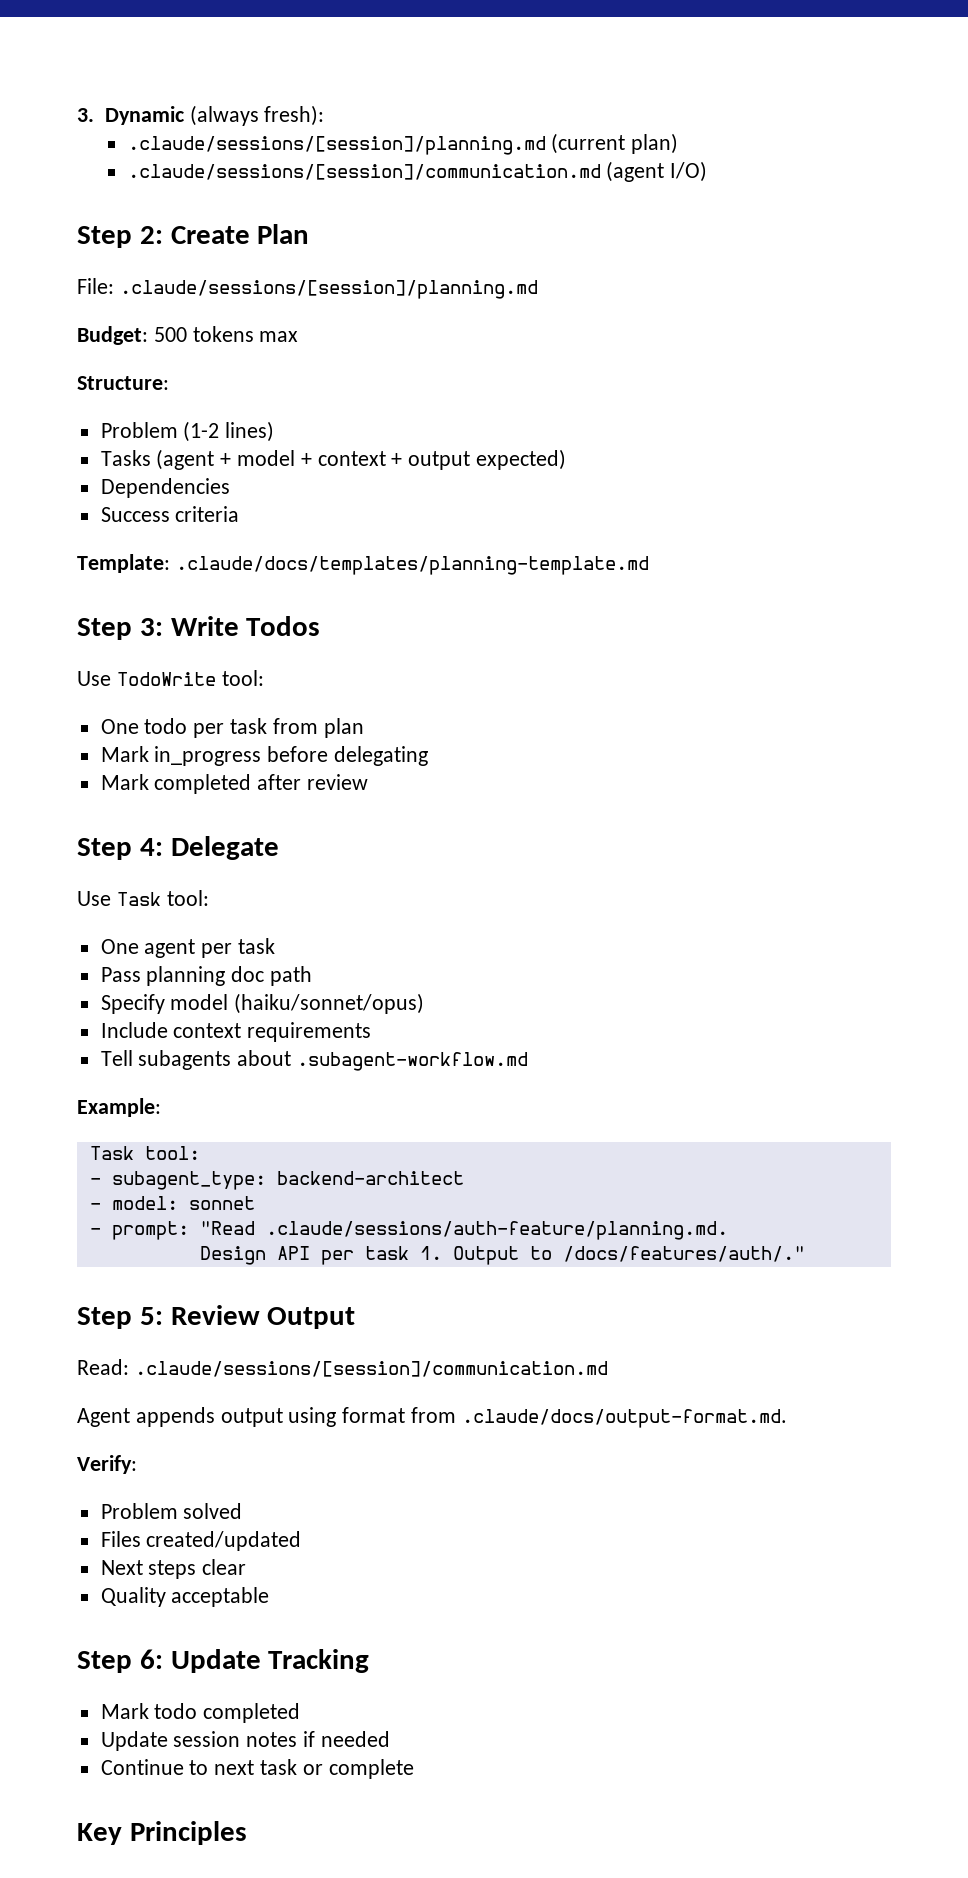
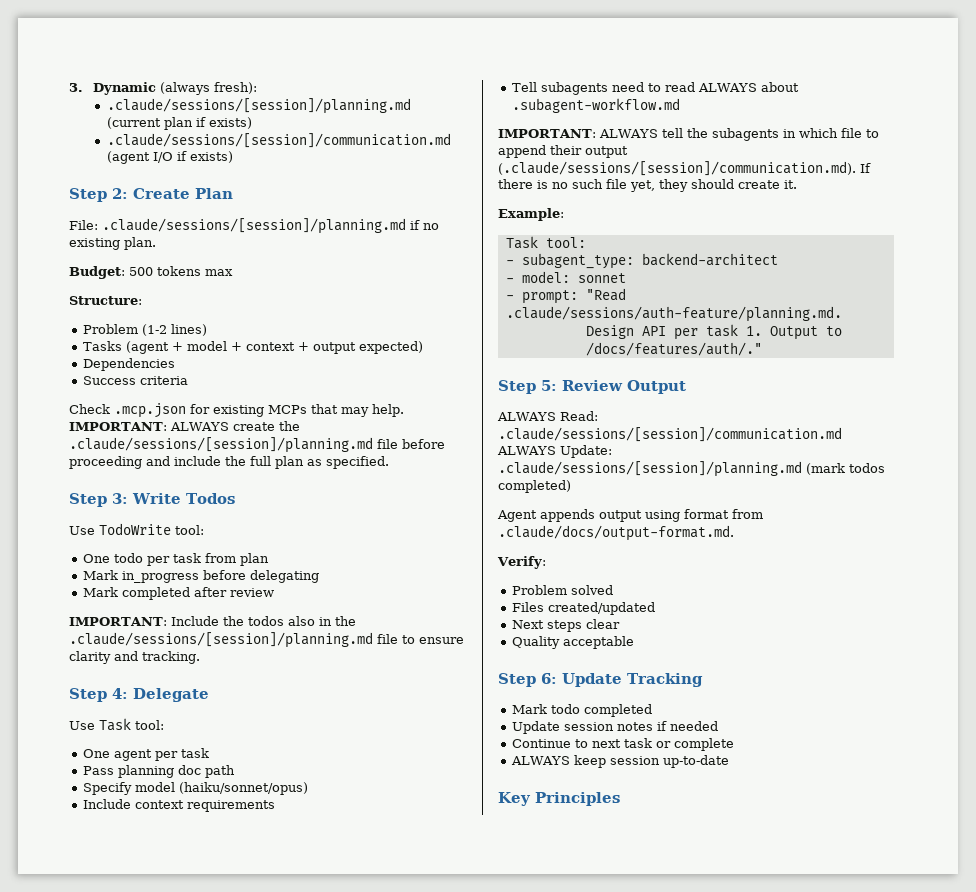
- .claude/sessions/[session]/planning.md (current plan)
+ .claude/sessions/[session]/planning.md (current plan if exists)
- .claude/sessions/[session]/communication.md (agent I/O)
+ .claude/sessions/[session]/communication.md (agent I/O if exists)
- File: .claude/sessions/[session]/planning.md
+ File: .claude/sessions/[session]/planning.md if no existing plan.
- Template: .claude/docs/templates/planning-template.md
+ Check .mcp.json for existing MCPs that may help. IMPORTANT: ALWAYS create the .claude/sessions/[session]/planning.md file before proceeding and include the full plan as specified.
+ IMPORTANT: Include the todos also in the .claude/sessions/[session]/planning.md file to ensure clarity and tracking.
- Tell subagents about .subagent-workflow.md
+ Tell subagents need to read ALWAYS about .subagent-workflow.md
+ IMPORTANT: ALWAYS tell the subagents in which file to append their output (.claude/sessions/[session]/communication.md). If there is no such file yet, they should create it.
- Read: .claude/sessions/[session]/communication.md
+ ALWAYS Read: .claude/sessions/[session]/communication.md ALWAYS Update: .claude/sessions/[session]/planning.md (mark todos completed)
+ ALWAYS keep session up-to-date

